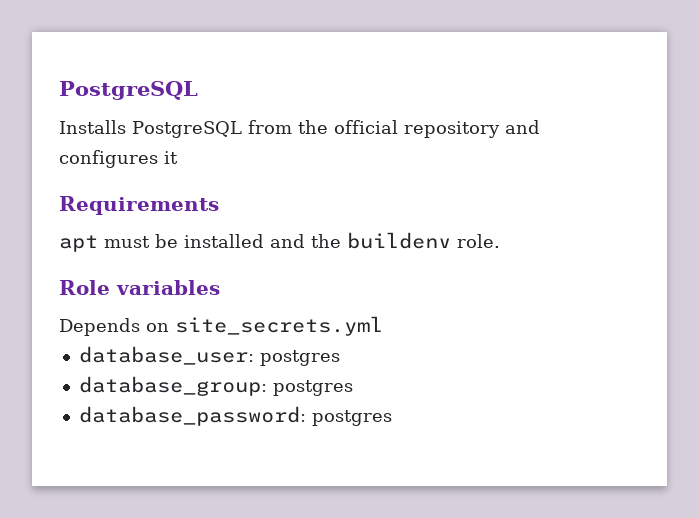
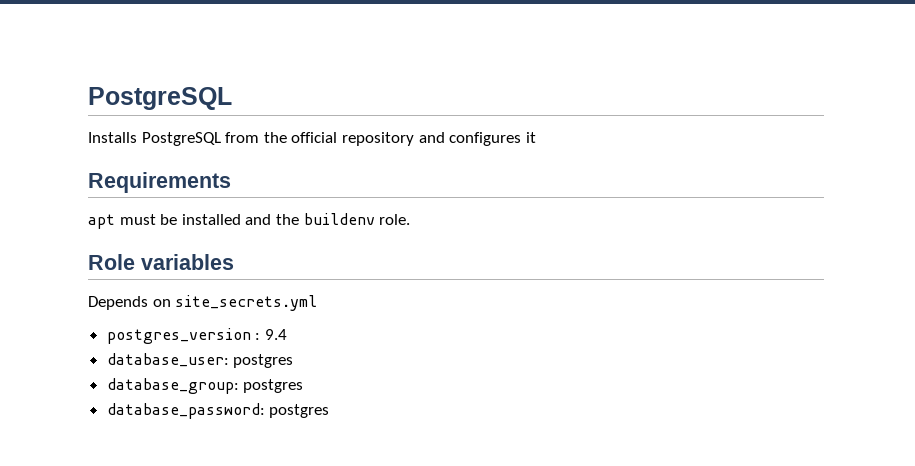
+ postgres_version : 9.4

